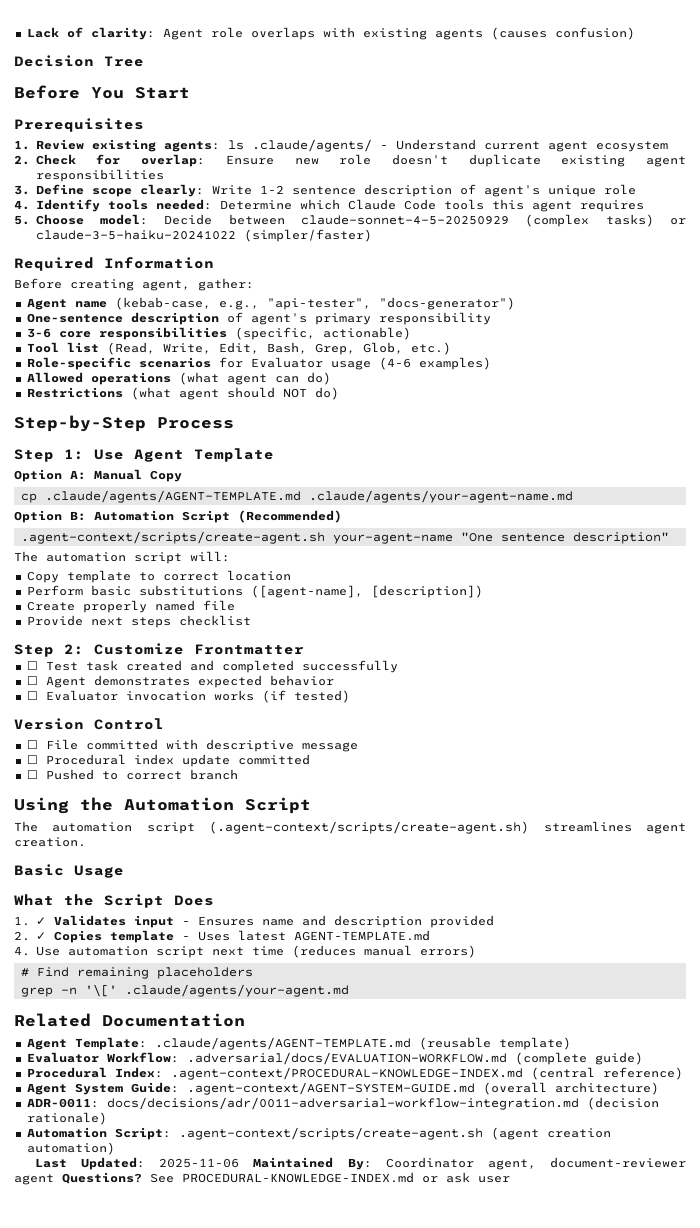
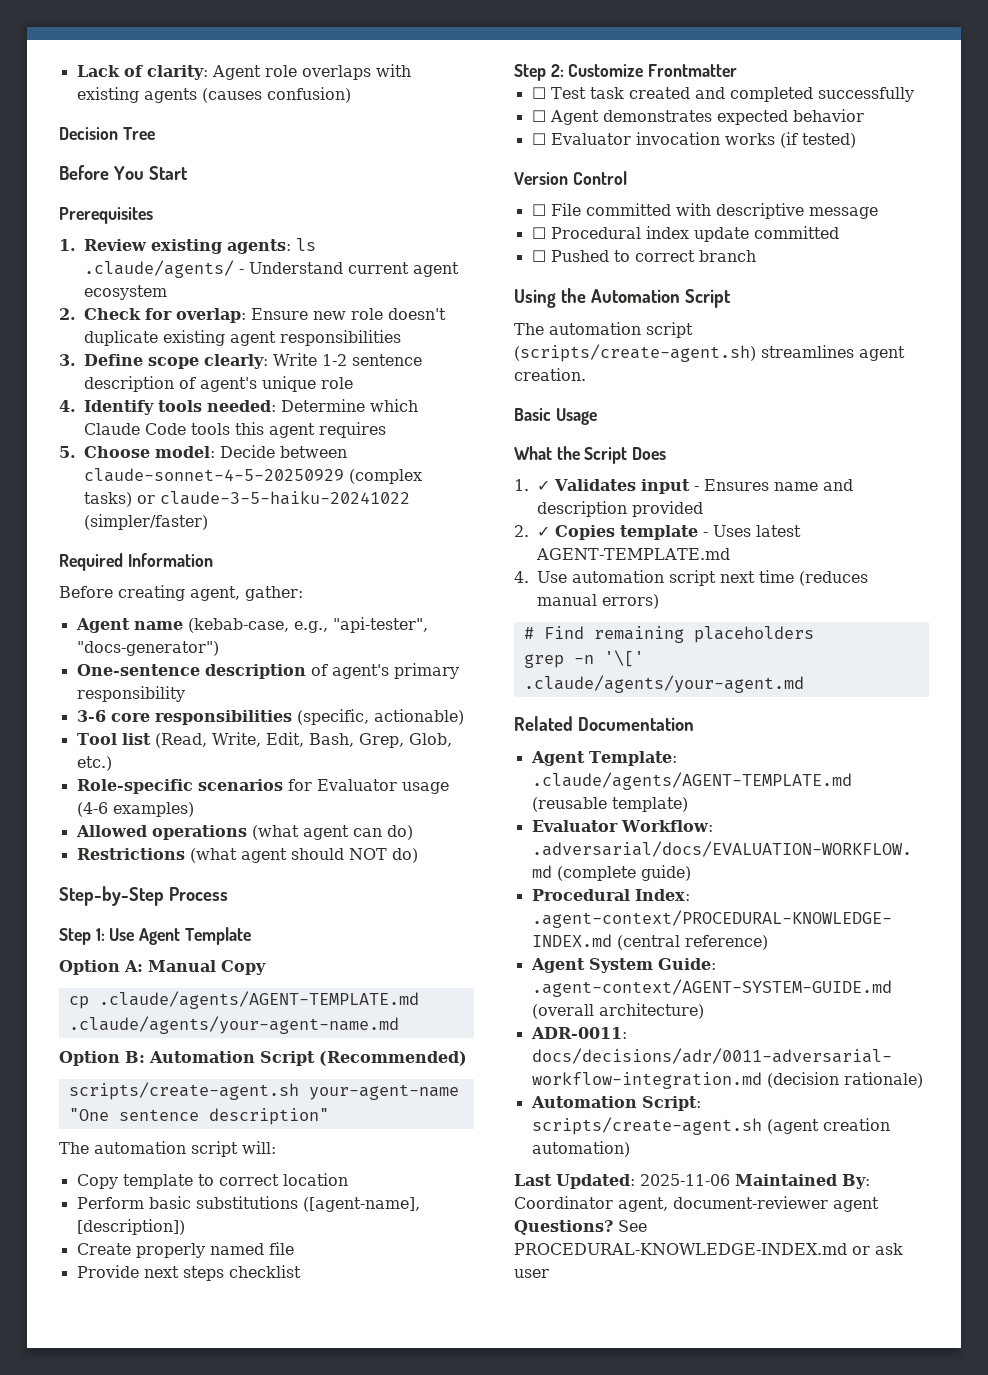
- .agent-context/scripts/create-agent.sh your-agent-name "One sentence description"
+ scripts/create-agent.sh your-agent-name "One sentence description"
- The automation script (.agent-context/scripts/create-agent.sh) streamlines agent creation.
+ The automation script (scripts/create-agent.sh) streamlines agent creation.
- Automation Script: .agent-context/scripts/create-agent.sh (agent creation automation)
+ Automation Script: scripts/create-agent.sh (agent creation automation)

